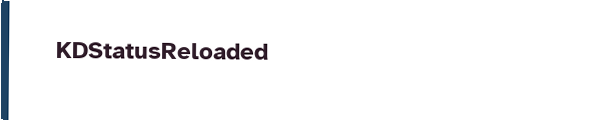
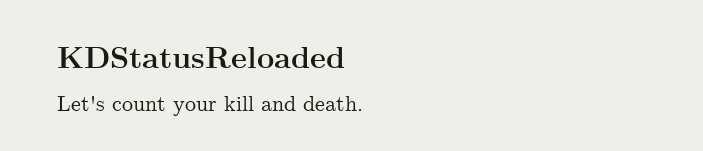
+ Let's count your kill and death.

